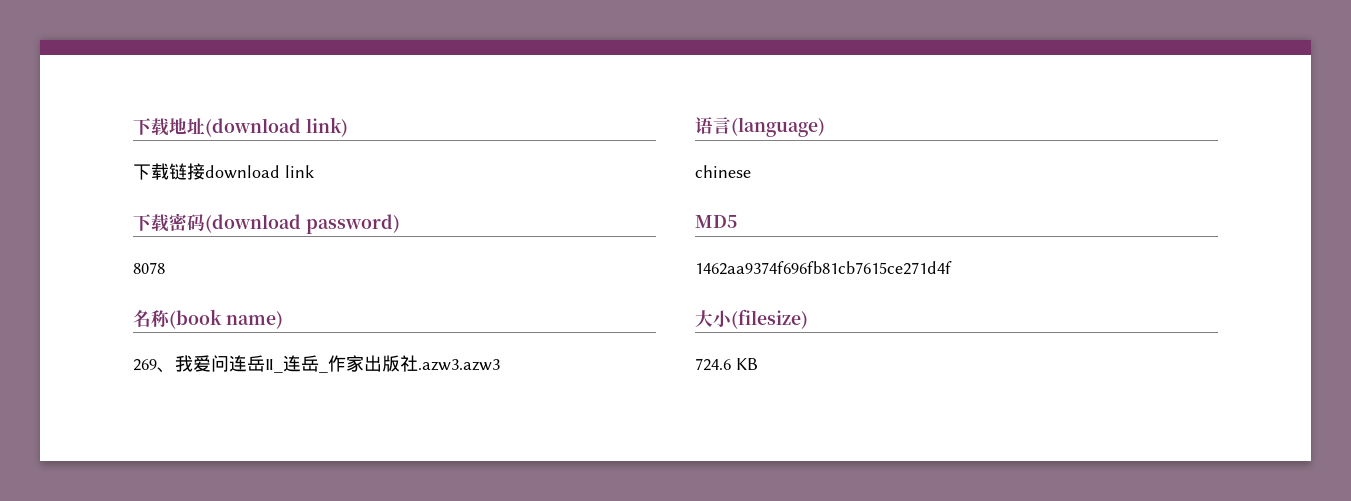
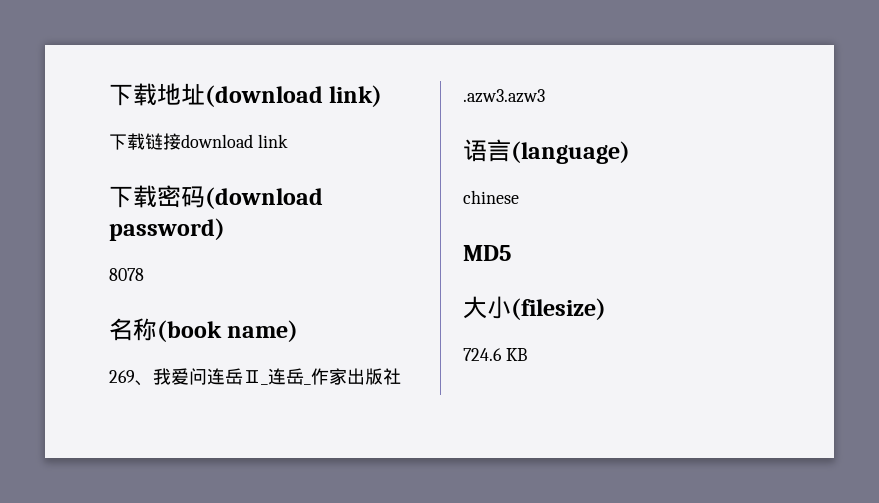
- 1462aa9374f696fb81cb7615ce271d4f

